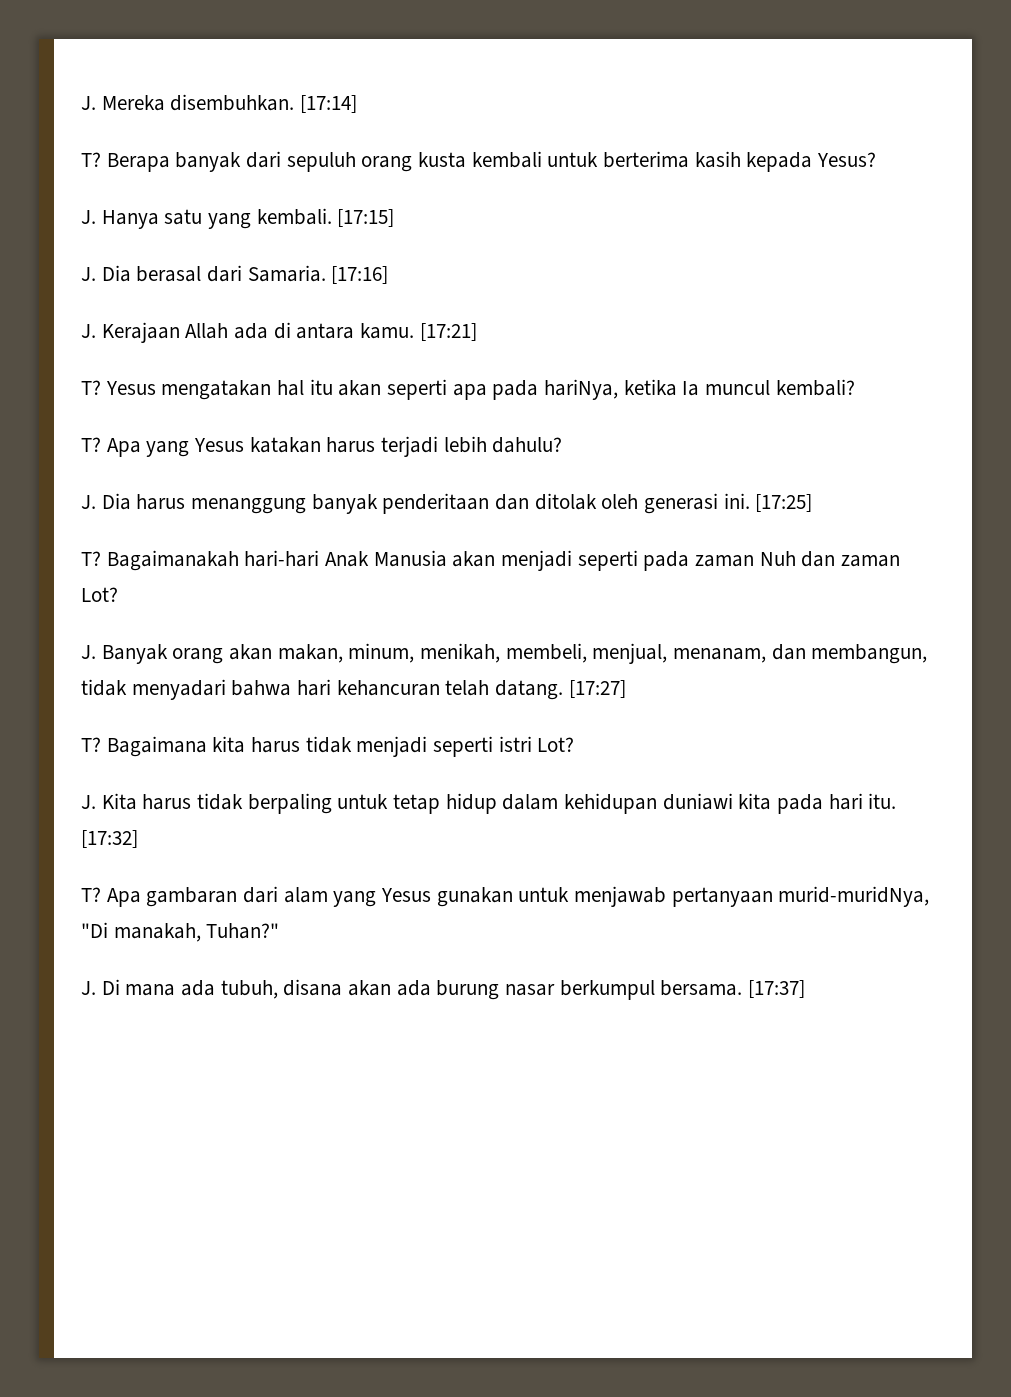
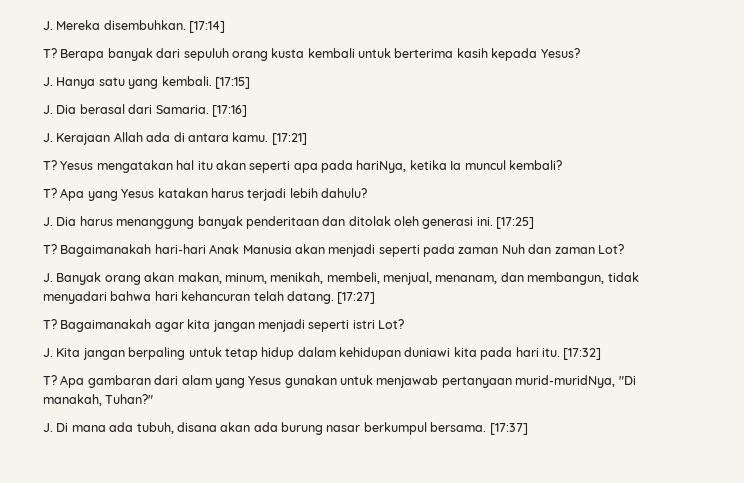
- Bagaimana kita harus tidak menjadi seperti istri Lot?
+ Bagaimanakah agar kita jangan menjadi seperti istri Lot?
- J. Kita harus tidak berpaling untuk tetap hidup dalam kehidupan duniawi kita pada hari itu.
+ J. Kita jangan berpaling untuk tetap hidup dalam kehidupan duniawi kita pada hari itu.

